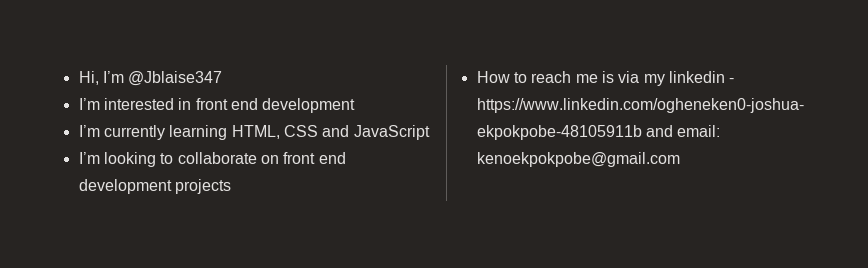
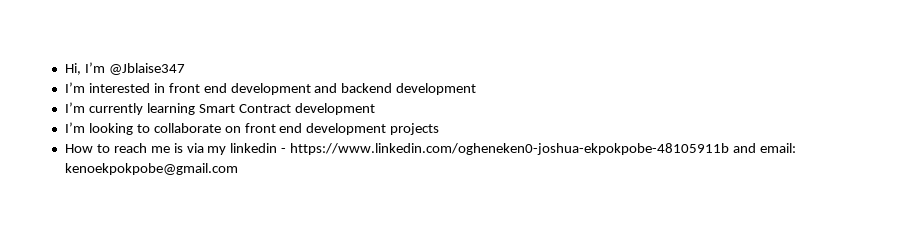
- I’m interested in front end development
+ I’m interested in front end development and backend development
- I’m currently learning HTML, CSS and JavaScript
+ I’m currently learning Smart Contract development

